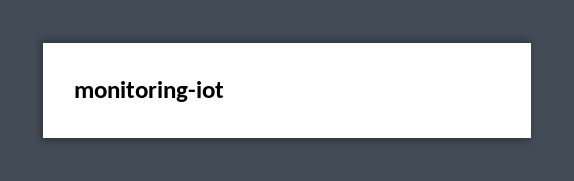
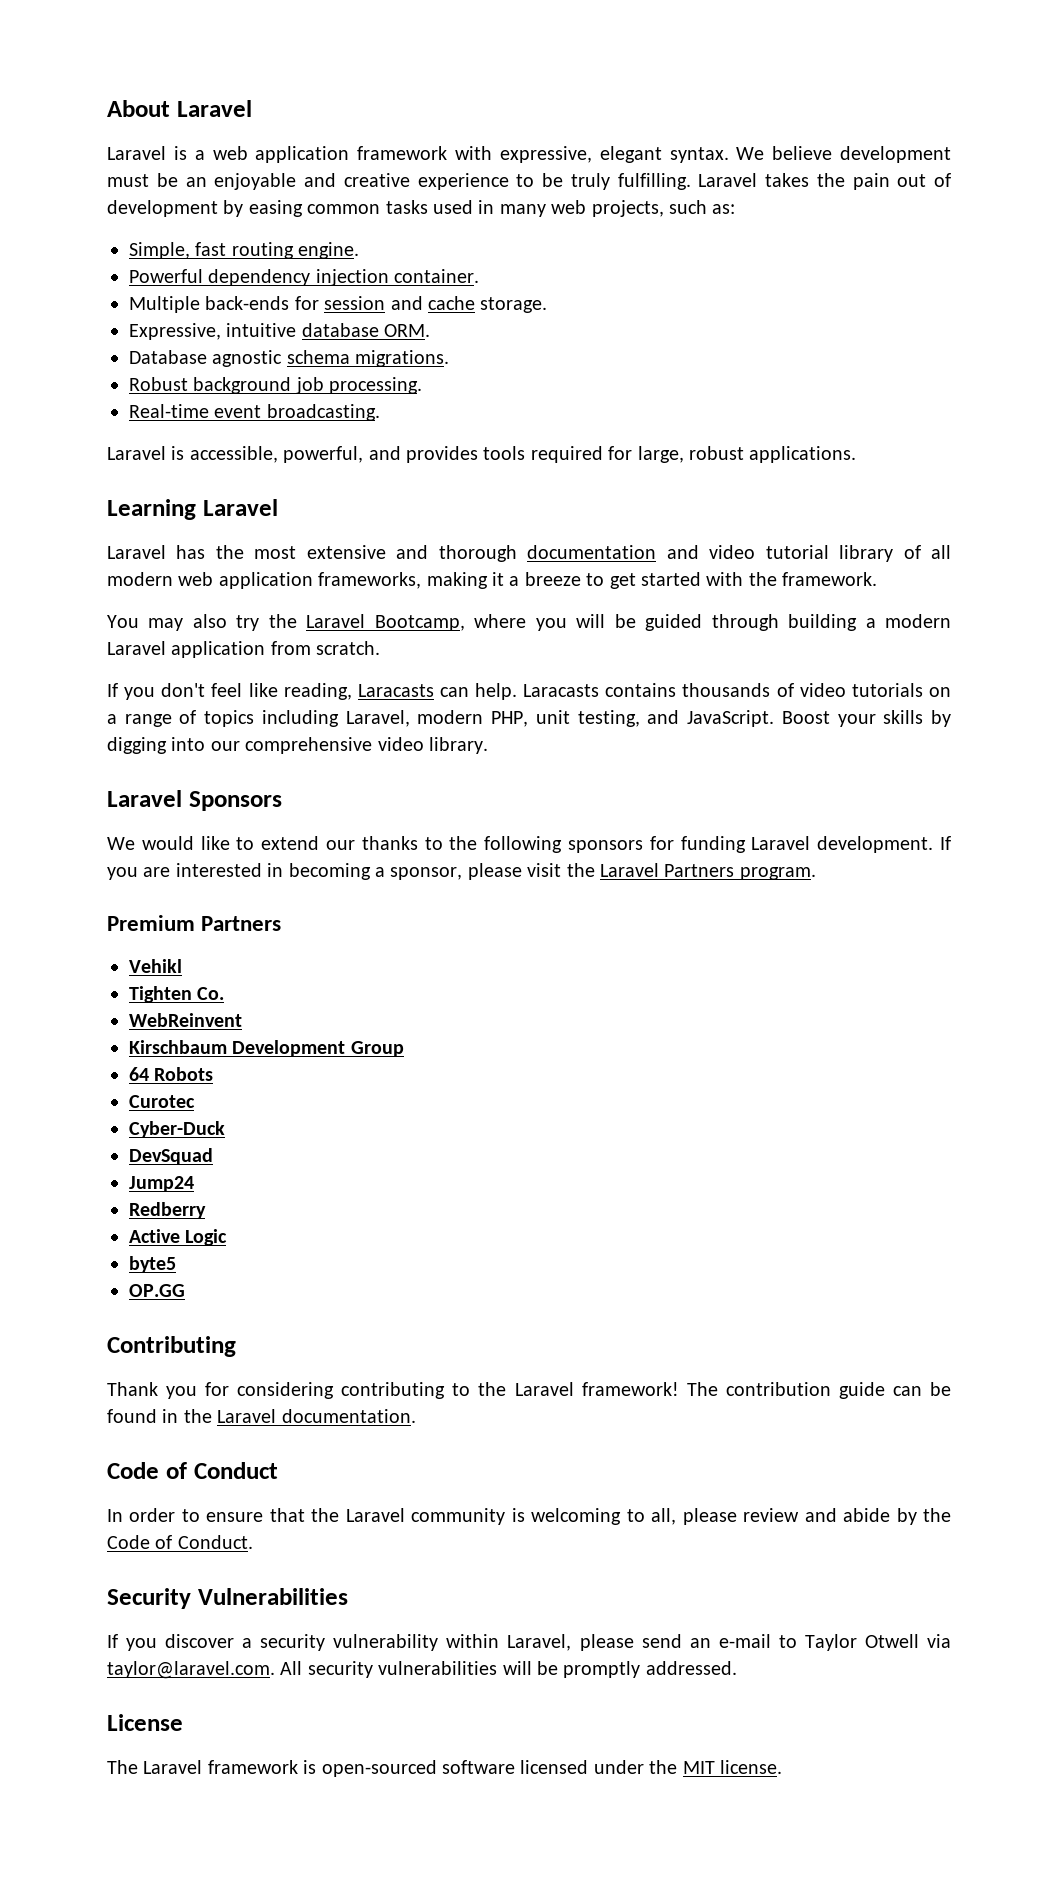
- monitoring-iot
+ About Laravel
+ Laravel is a web application framework with expressive, elegant syntax. We believe development must be an enjoyable and creative experience to be truly fulfilling. Laravel takes the pain out of development by easing common tasks used in many web projects, such as:
+ Simple, fast routing engine.
+ Powerful dependency injection container.
+ Multiple back-ends for session and cache storage.
+ Expressive, intuitive database ORM.
+ Database agnostic schema migrations.
+ Robust background job processing.
+ Real-time event broadcasting.
+ Laravel is accessible, powerful, and provides tools required for large, robust applications.
+ Learning Laravel
+ Laravel has the most extensive and thorough documentation and video tutorial library of all modern web application frameworks, making it a breeze to get started with the framework.
+ You may also try the Laravel Bootcamp, where you will be guided through building a modern Laravel application from scratch.
+ If you don't feel like reading, Laracasts can help. Laracasts contains thousands of video tutorials on a range of topics including Laravel, modern PHP, unit testing, and JavaScript. Boost your skills by digging into our comprehensive video library.
+ Laravel Sponsors
+ We would like to extend our thanks to the following sponsors for funding Laravel development. If you are interested in becoming a sponsor, please visit the Laravel Partners program.
+ Premium Partners
+ Vehikl
+ Tighten Co.
+ WebReinvent
+ Kirschbaum Development Group
+ 64 Robots
+ Curotec
+ Cyber-Duck
+ DevSquad
+ Jump24
+ Redberry
+ Active Logic
+ byte5
+ OP.GG
+ Contributing
+ Thank you for considering contributing to the Laravel framework! The contribution guide can be found in the Laravel documentation.
+ Code of Conduct
+ In order to ensure that the Laravel community is welcoming to all, please review and abide by the Code of Conduct.
+ Security Vulnerabilities
+ If you discover a security vulnerability within Laravel, please send an e-mail to Taylor Otwell via taylor@laravel.com. All security vulnerabilities will be promptly addressed.
+ License
+ The Laravel framework is open-sourced software licensed under the MIT license.

